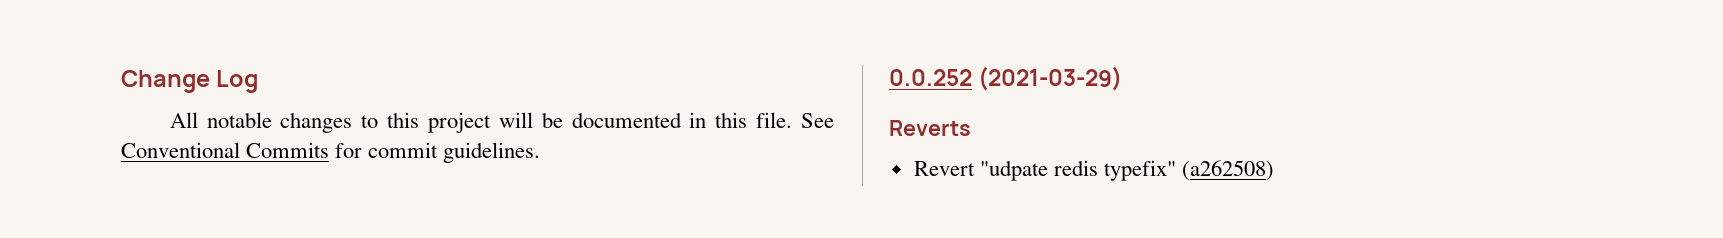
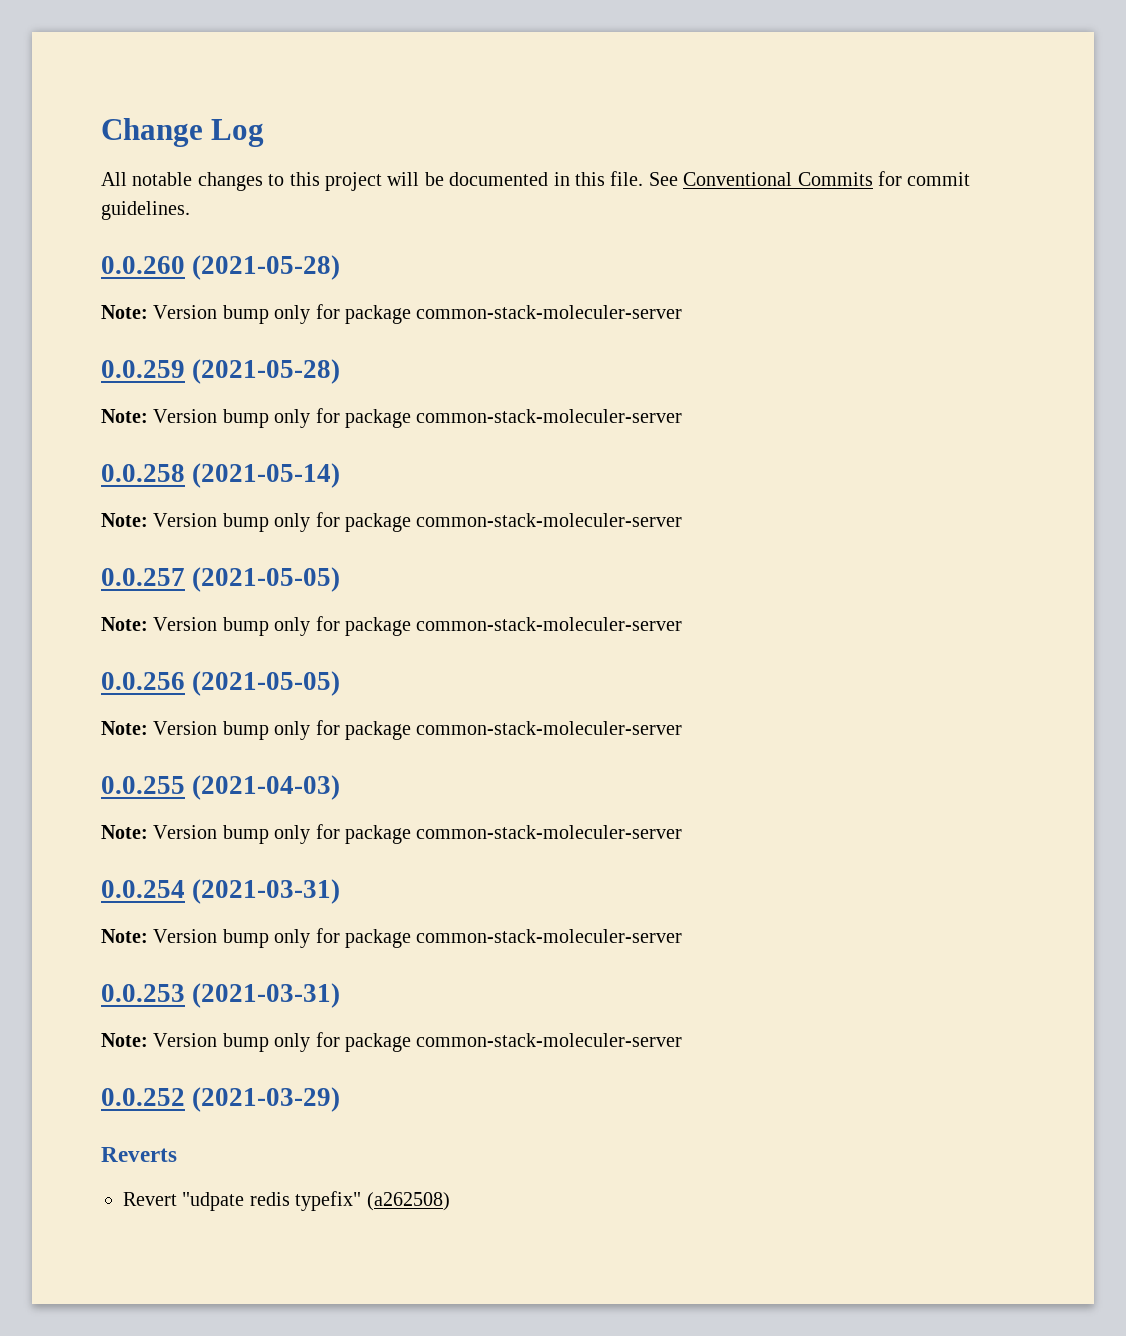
+ 0.0.260 (2021-05-28)
+ Note: Version bump only for package common-stack-moleculer-server
+ 0.0.259 (2021-05-28)
+ Note: Version bump only for package common-stack-moleculer-server
+ 0.0.258 (2021-05-14)
+ Note: Version bump only for package common-stack-moleculer-server
+ 0.0.257 (2021-05-05)
+ Note: Version bump only for package common-stack-moleculer-server
+ 0.0.256 (2021-05-05)
+ Note: Version bump only for package common-stack-moleculer-server
+ 0.0.255 (2021-04-03)
+ Note: Version bump only for package common-stack-moleculer-server
+ 0.0.254 (2021-03-31)
+ Note: Version bump only for package common-stack-moleculer-server
+ 0.0.253 (2021-03-31)
+ Note: Version bump only for package common-stack-moleculer-server

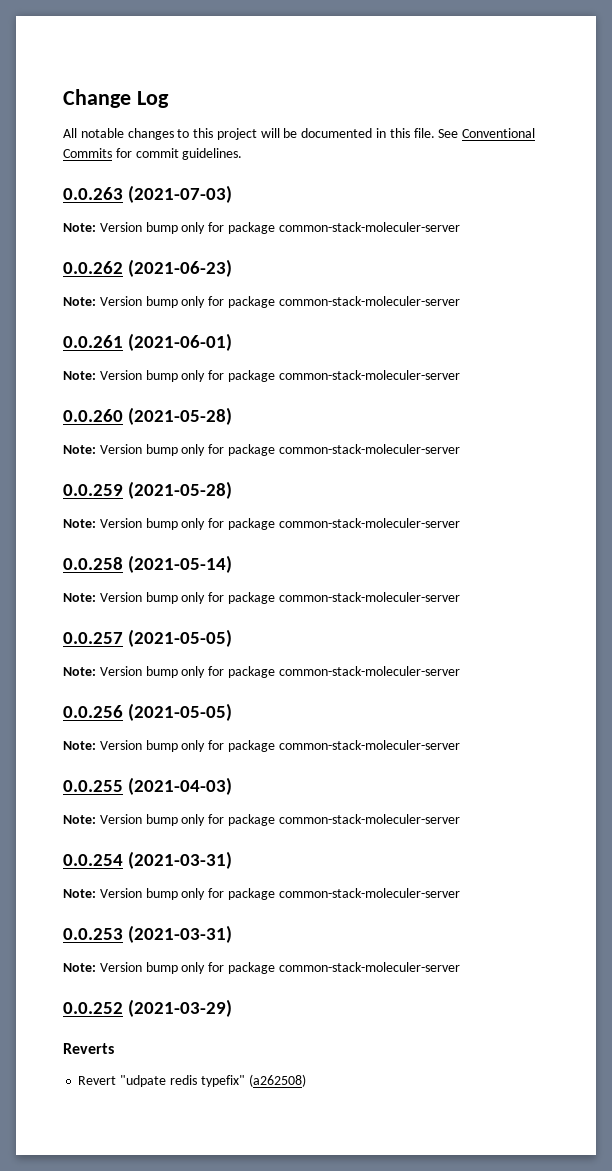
+ 0.0.263 (2021-07-03)
+ Note: Version bump only for package common-stack-moleculer-server
+ 0.0.262 (2021-06-23)
+ Note: Version bump only for package common-stack-moleculer-server
+ 0.0.261 (2021-06-01)
+ Note: Version bump only for package common-stack-moleculer-server

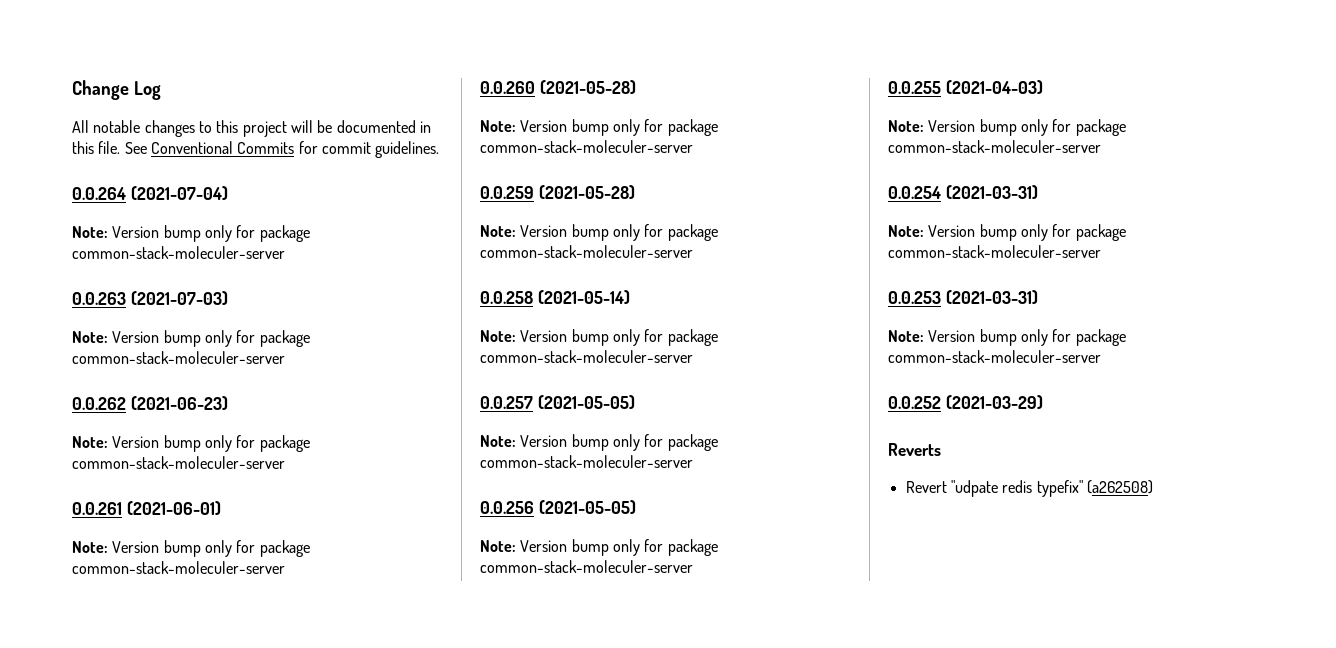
+ 0.0.264 (2021-07-04)
+ Note: Version bump only for package common-stack-moleculer-server

